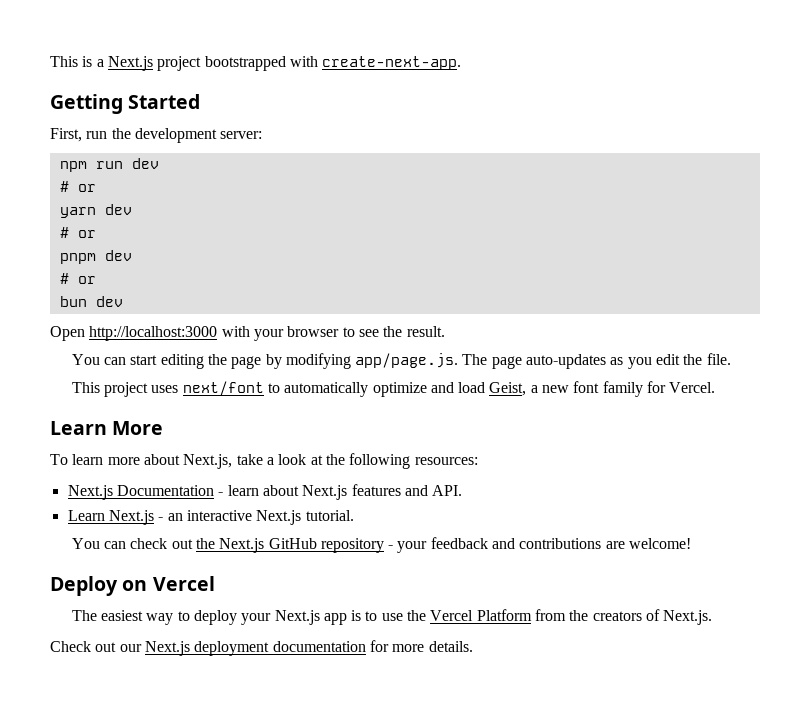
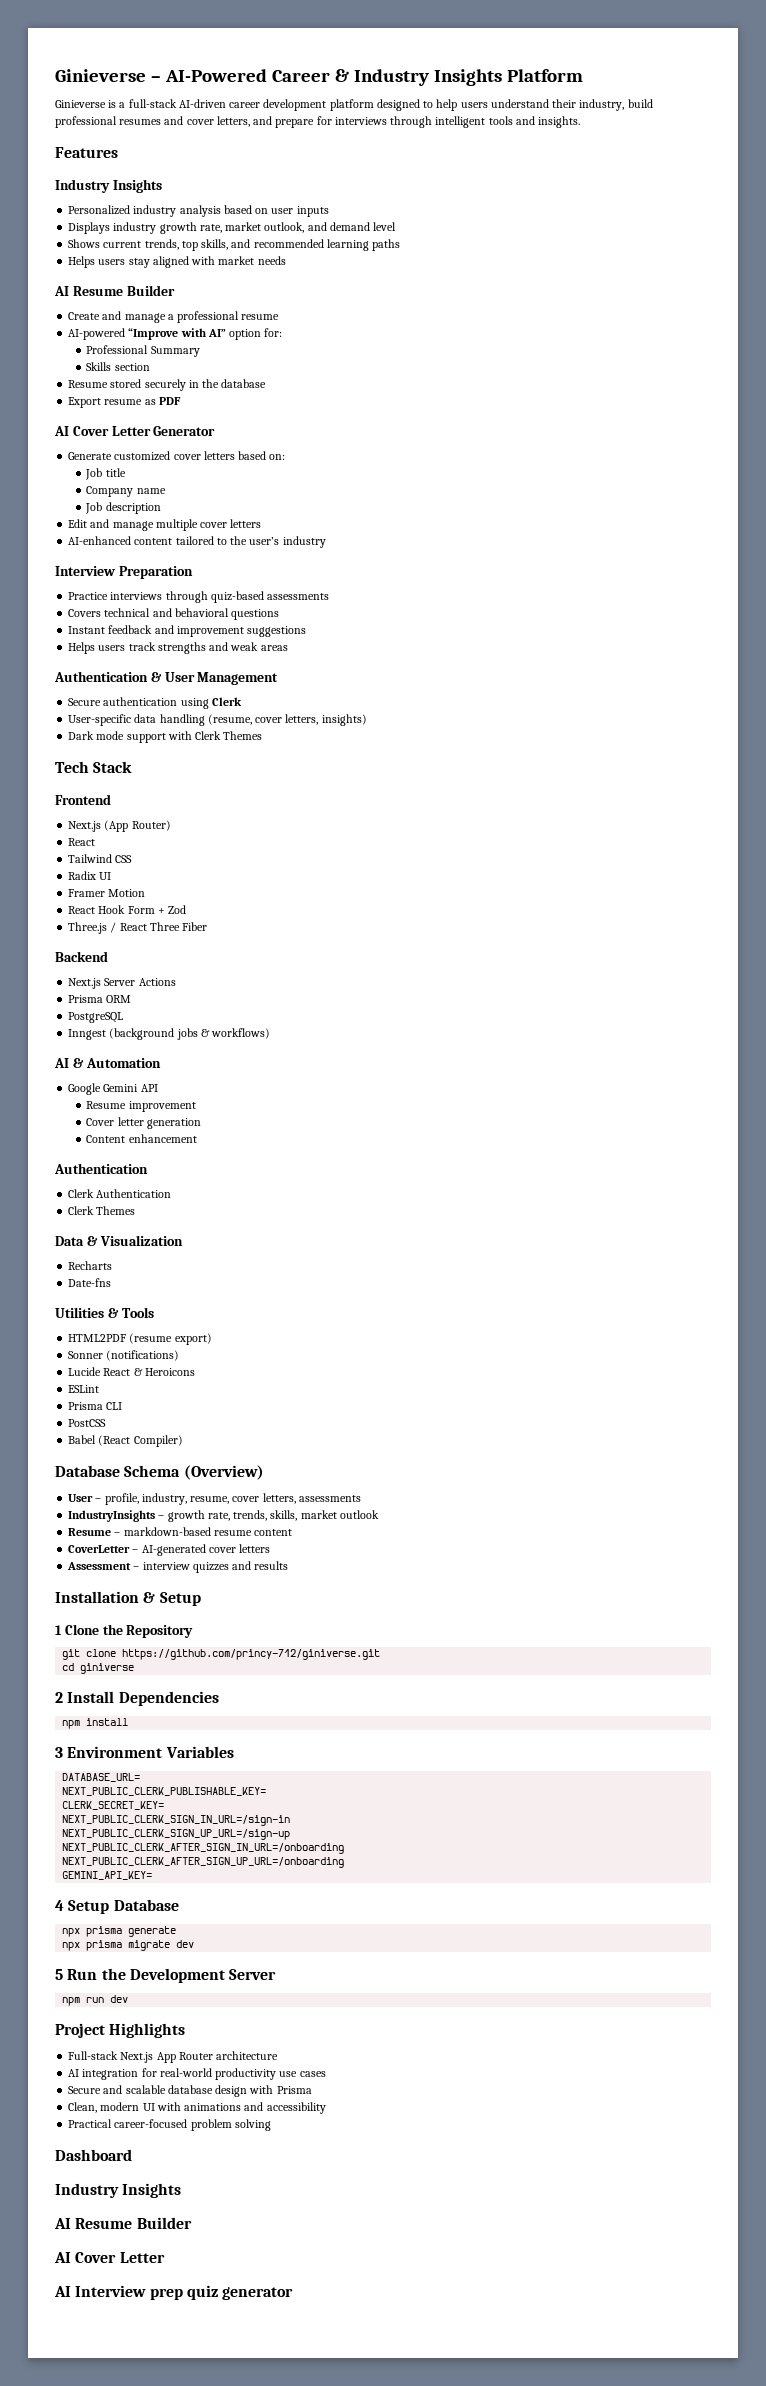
- This is a Next.js project bootstrapped with create-next-app.
- Getting Started
- First, run the development server:
+ Ginieverse – AI-Powered Career & Industry Insights Platform
+ Ginieverse is a full-stack AI-driven career development platform designed to help users understand their industry, build professional resumes and cover letters, and prepare for interviews through intelligent tools and insights.
+ Features
+ Industry Insights
+ Personalized industry analysis based on user inputs
+ Displays industry growth rate, market outlook, and demand level
+ Shows current trends, top skills, and recommended learning paths
+ Helps users stay aligned with market needs
+ AI Resume Builder
+ Create and manage a professional resume
+ AI-powered “Improve with AI” option for:
+ Professional Summary
+ Skills section
+ Resume stored securely in the database
+ Export resume as PDF
+ AI Cover Letter Generator
+ Generate customized cover letters based on:
+ Job title
+ Company name
+ Job description
+ Edit and manage multiple cover letters
+ AI-enhanced content tailored to the user’s industry
+ Interview Preparation
+ Practice interviews through quiz-based assessments
+ Covers technical and behavioral questions
+ Instant feedback and improvement suggestions
+ Helps users track strengths and weak areas
+ Authentication & User Management
+ Secure authentication using Clerk
+ User-specific data handling (resume, cover letters, insights)
+ Dark mode support with Clerk Themes
+ Tech Stack
+ Frontend
+ Next.js (App Router)
+ React
+ Tailwind CSS
+ Radix UI
+ Framer Motion
+ React Hook Form + Zod
+ Three.js / React Three Fiber
+ Backend
+ Next.js Server Actions
+ Prisma ORM
+ PostgreSQL
+ Inngest (background jobs & workflows)
+ AI & Automation
+ Google Gemini API
+ Resume improvement
+ Cover letter generation
+ Content enhancement
+ Authentication
+ Clerk Authentication
+ Clerk Themes
+ Data & Visualization
+ Recharts
+ Date-fns
+ Utilities & Tools
+ HTML2PDF (resume export)
+ Sonner (notifications)
+ Lucide React & Heroicons
+ ESLint
+ Prisma CLI
+ PostCSS
+ Babel (React Compiler)
+ Database Schema (Overview)
+ User – profile, industry, resume, cover letters, assessments
+ IndustryInsights – growth rate, trends, skills, market outlook
+ Resume – markdown-based resume content
+ CoverLetter – AI-generated cover letters
+ Assessment – interview quizzes and results
+ Installation & Setup
+ 1 Clone the Repository
+ git clone https://github.com/princy-712/giniverse.git
+ cd giniverse
+ 2 Install Dependencies
+ npm install
+ 3 Environment Variables
+ DATABASE_URL=
+ NEXT_PUBLIC_CLERK_PUBLISHABLE_KEY=
+ CLERK_SECRET_KEY=
+ NEXT_PUBLIC_CLERK_SIGN_IN_URL=/sign-in
+ NEXT_PUBLIC_CLERK_SIGN_UP_URL=/sign-up
+ NEXT_PUBLIC_CLERK_AFTER_SIGN_IN_URL=/onboarding
+ NEXT_PUBLIC_CLERK_AFTER_SIGN_UP_URL=/onboarding
+ GEMINI_API_KEY=
+ 4 Setup Database
+ npx prisma generate
+ npx prisma migrate dev
+ 5 Run the Development Server
  npm run dev
- # or
- yarn dev
- # or
- pnpm dev
- # or
- bun dev
- Open http://localhost:3000 with your browser to see the result.
- You can start editing the page by modifying app/page.js. The page auto-updates as you edit the file.
- This project uses next/font to automatically optimize and load Geist, a new font family for Vercel.
- Learn More
- To learn more about Next.js, take a look at the following resources:
- Next.js Documentation - learn about Next.js features and API.
- Learn Next.js - an interactive Next.js tutorial.
- You can check out the Next.js GitHub repository - your feedback and contributions are welcome!
- Deploy on Vercel
- The easiest way to deploy your Next.js app is to use the Vercel Platform from the creators of Next.js.
- Check out our Next.js deployment documentation for more details.
+ Project Highlights
+ Full-stack Next.js App Router architecture
+ AI integration for real-world productivity use cases
+ Secure and scalable database design with Prisma
+ Clean, modern UI with animations and accessibility
+ Practical career-focused problem solving
+ Dashboard
+ Industry Insights
+ AI Resume Builder
+ AI Cover Letter
+ AI Interview prep quiz generator

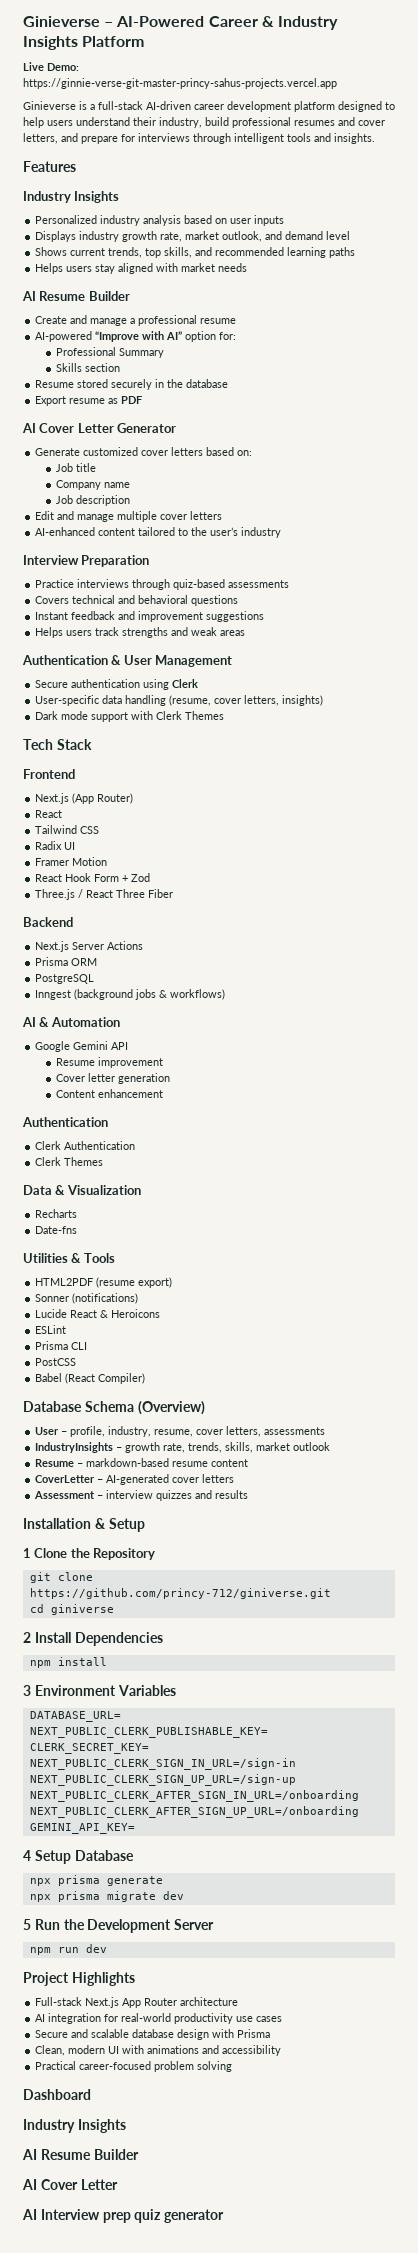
+ Live Demo: https://ginnie-verse-git-master-princy-sahus-projects.vercel.app

